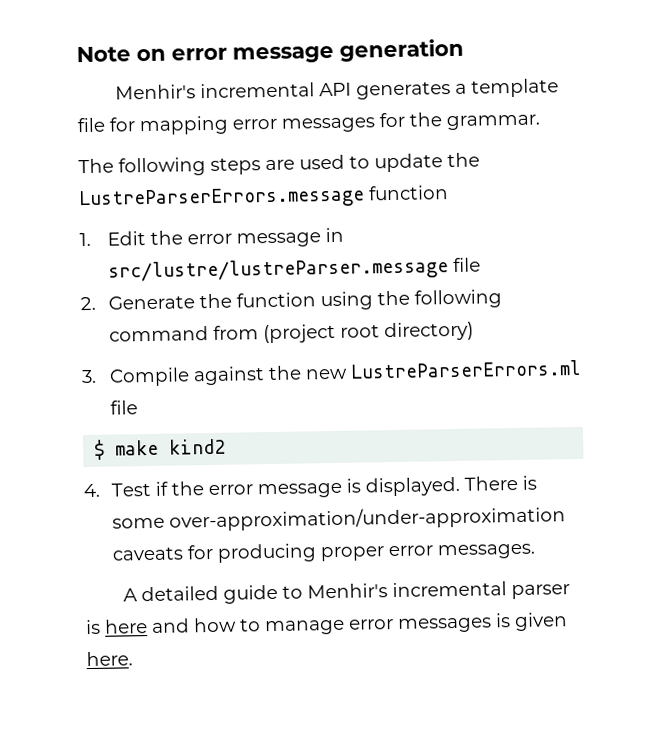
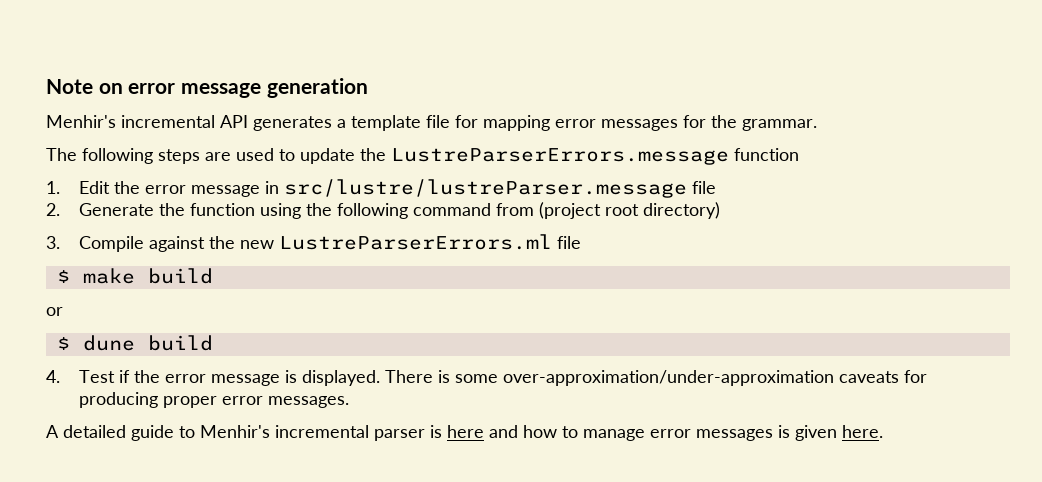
- $ make kind2
+ $ make build
+ or
+ $ dune build

